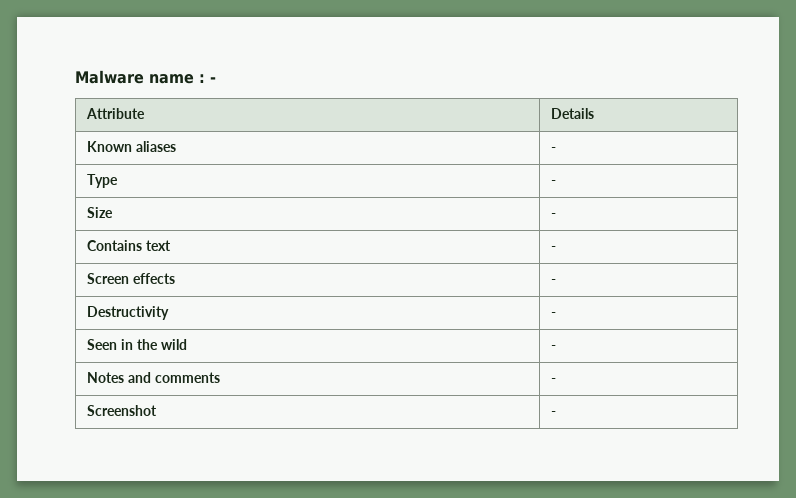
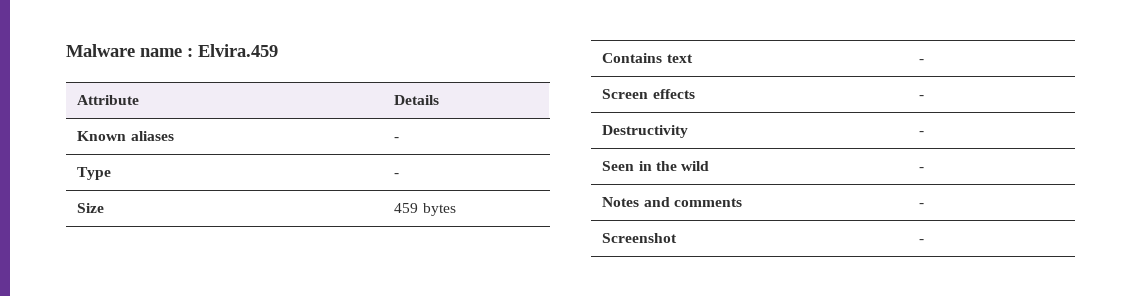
- Malware name : -
+ Malware name : Elvira.459
- Size | -
+ Size | 459 bytes

